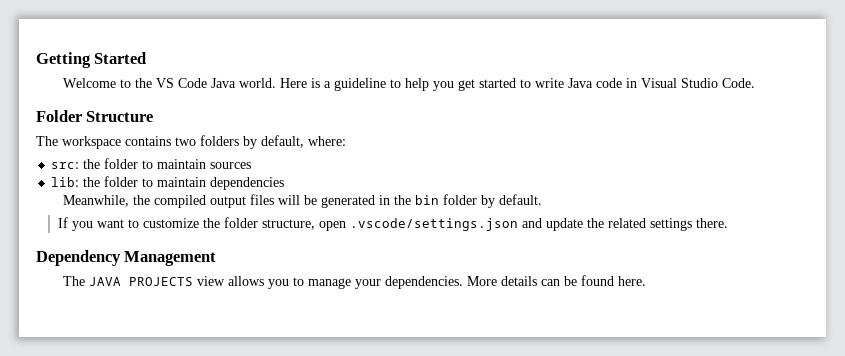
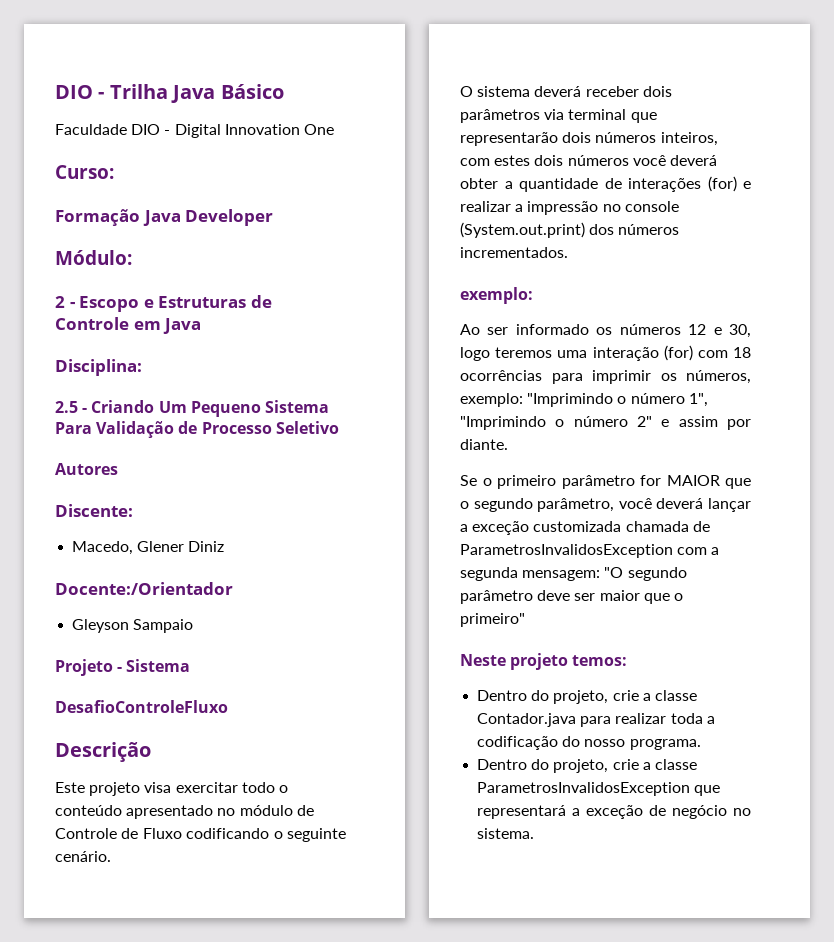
- Getting Started
- Welcome to the VS Code Java world. Here is a guideline to help you get started to write Java code in Visual Studio Code.
- Folder Structure
- The workspace contains two folders by default, where:
- src: the folder to maintain sources
- lib: the folder to maintain dependencies
- Meanwhile, the compiled output files will be generated in the bin folder by default.
- If you want to customize the folder structure, open .vscode/settings.json and update the related settings there.
- Dependency Management
- The JAVA PROJECTS view allows you to manage your dependencies. More details can be found here.
+ DIO - Trilha Java Básico
+ Faculdade DIO - Digital Innovation One
+ Curso:
+ Formação Java Developer
+ Módulo:
+ 2 - Escopo e Estruturas de Controle em Java
+ Disciplina:
+ 2.5 - Criando Um Pequeno Sistema Para Validação de Processo Seletivo
+ Autores
+ Discente:
+ Macedo, Glener Diniz
+ Docente:/Orientador
+ Gleyson Sampaio
+ Projeto - Sistema
+ DesafioControleFluxo
+ Descrição
+ Este projeto visa exercitar todo o conteúdo apresentado no módulo de Controle de Fluxo codificando o seguinte cenário.
+ O sistema deverá receber dois parâmetros via terminal que representarão dois números inteiros, com estes dois números você deverá obter a quantidade de interações (for) e realizar a impressão no console (System.out.print) dos números incrementados.
+ exemplo:
+ Ao ser informado os números 12 e 30, logo teremos uma interação (for) com 18 ocorrências para imprimir os números, exemplo: "Imprimindo o número 1", "Imprimindo o número 2" e assim por diante.
+ Se o primeiro parâmetro for MAIOR que o segundo parâmetro, você deverá lançar a exceção customizada chamada de ParametrosInvalidosException com a segunda mensagem: "O segundo parâmetro deve ser maior que o primeiro"
+ Neste projeto temos:
+ Dentro do projeto, crie a classe Contador.java para realizar toda a codificação do nosso programa.
+ Dentro do projeto, crie a classe ParametrosInvalidosException que representará a exceção de negócio no sistema.

